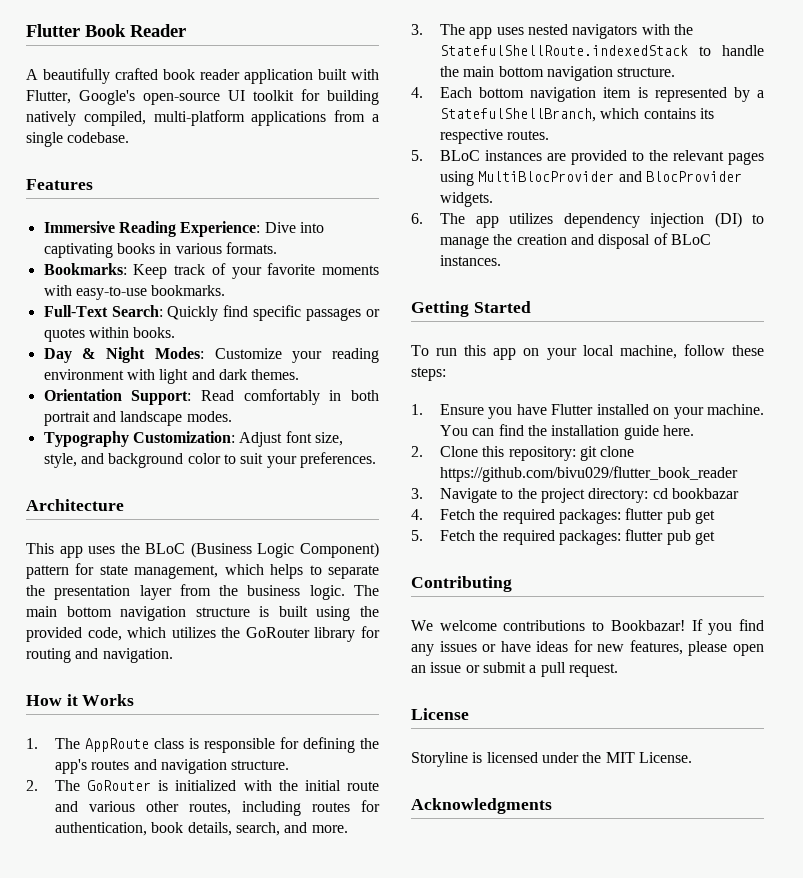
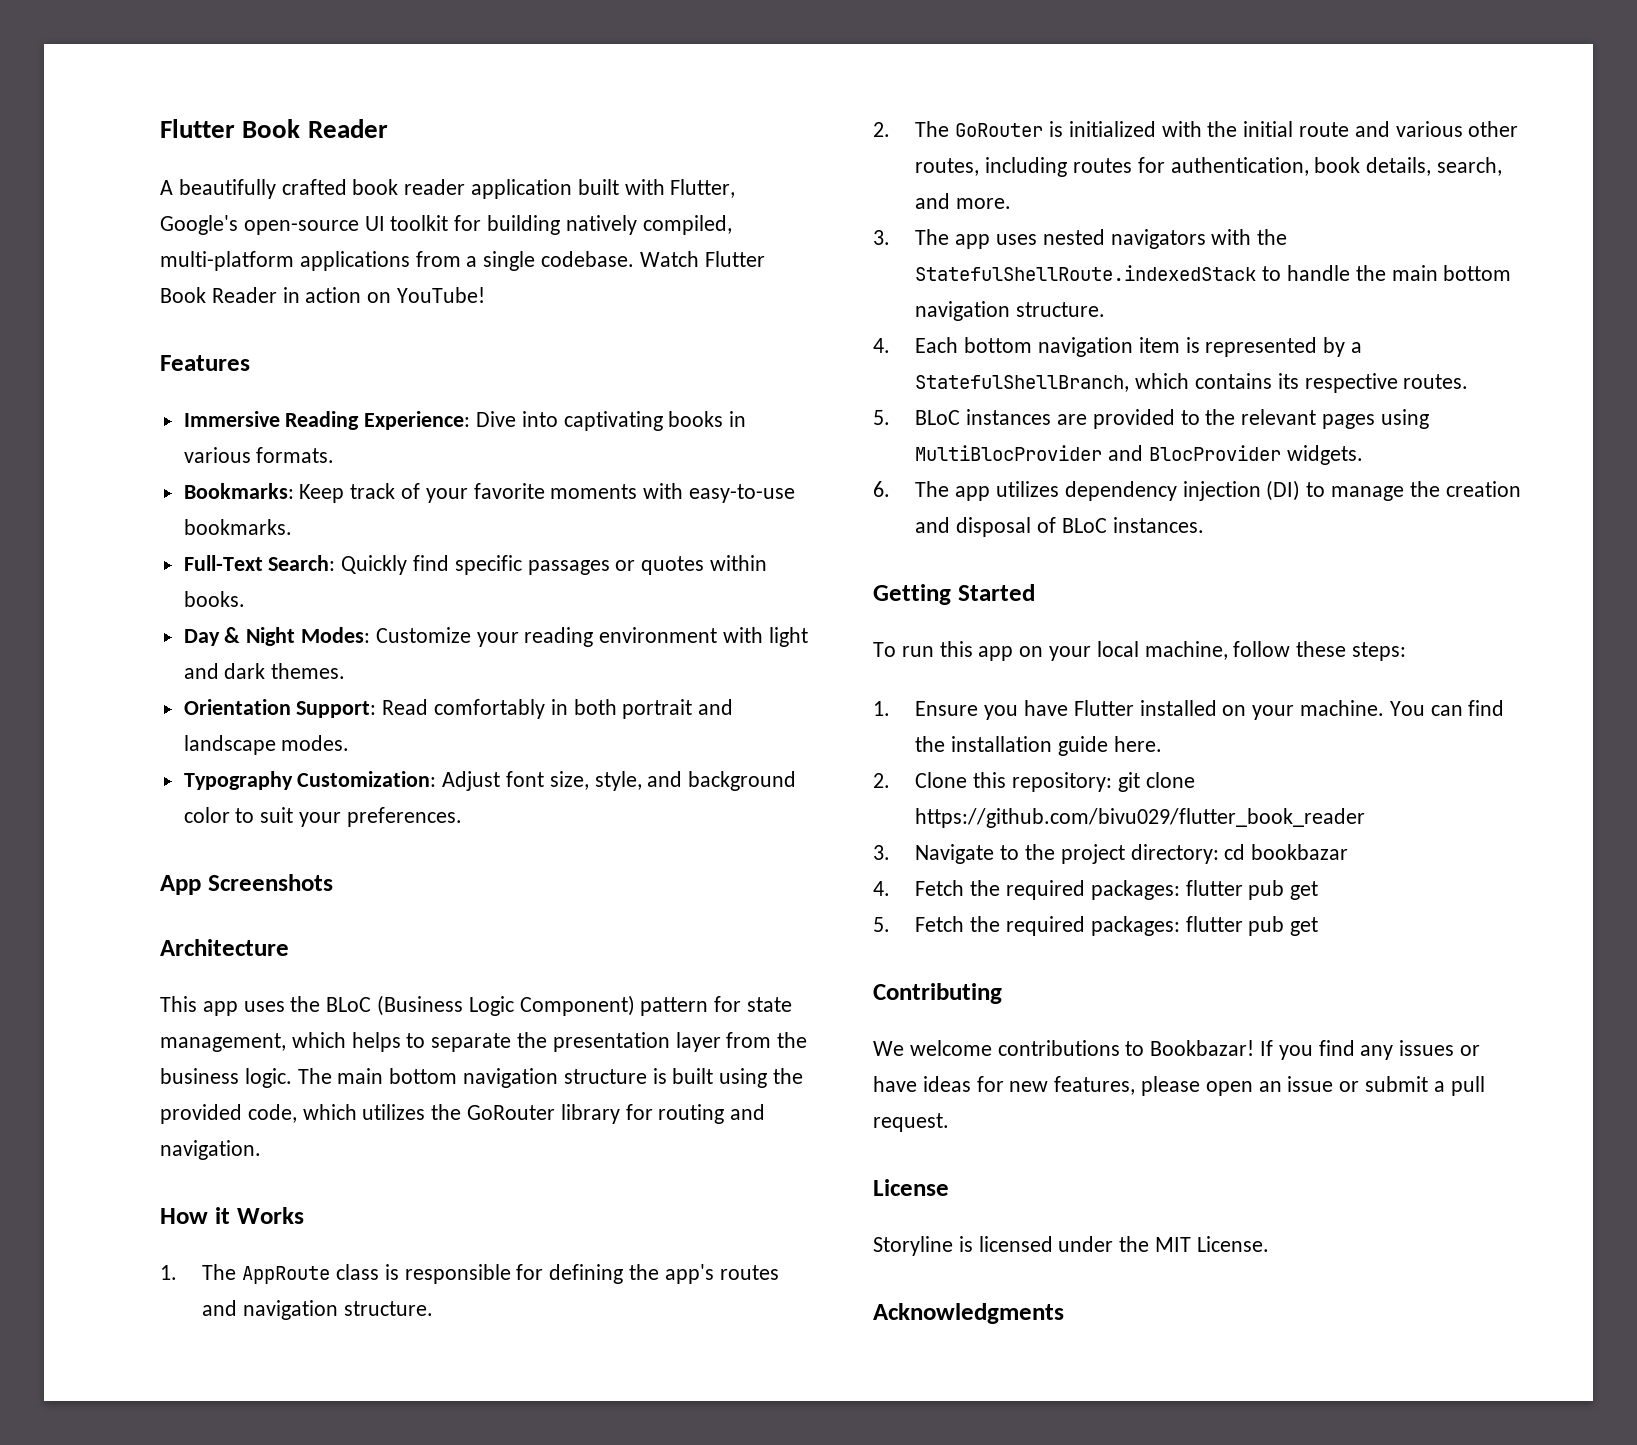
+ Watch Flutter Book Reader in action on YouTube!
+ App Screenshots

